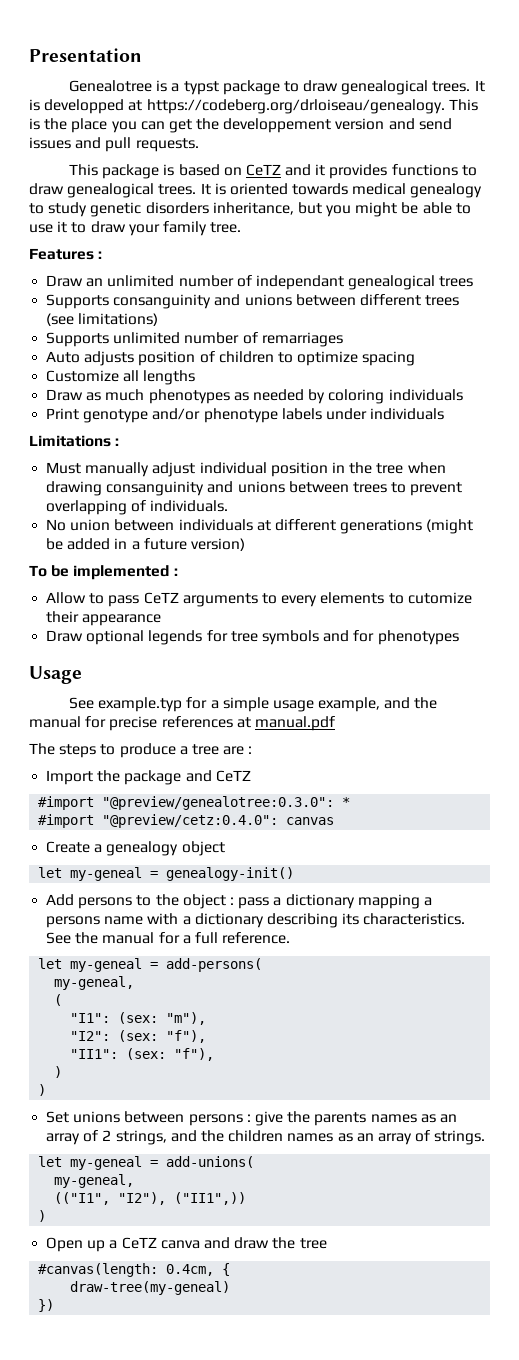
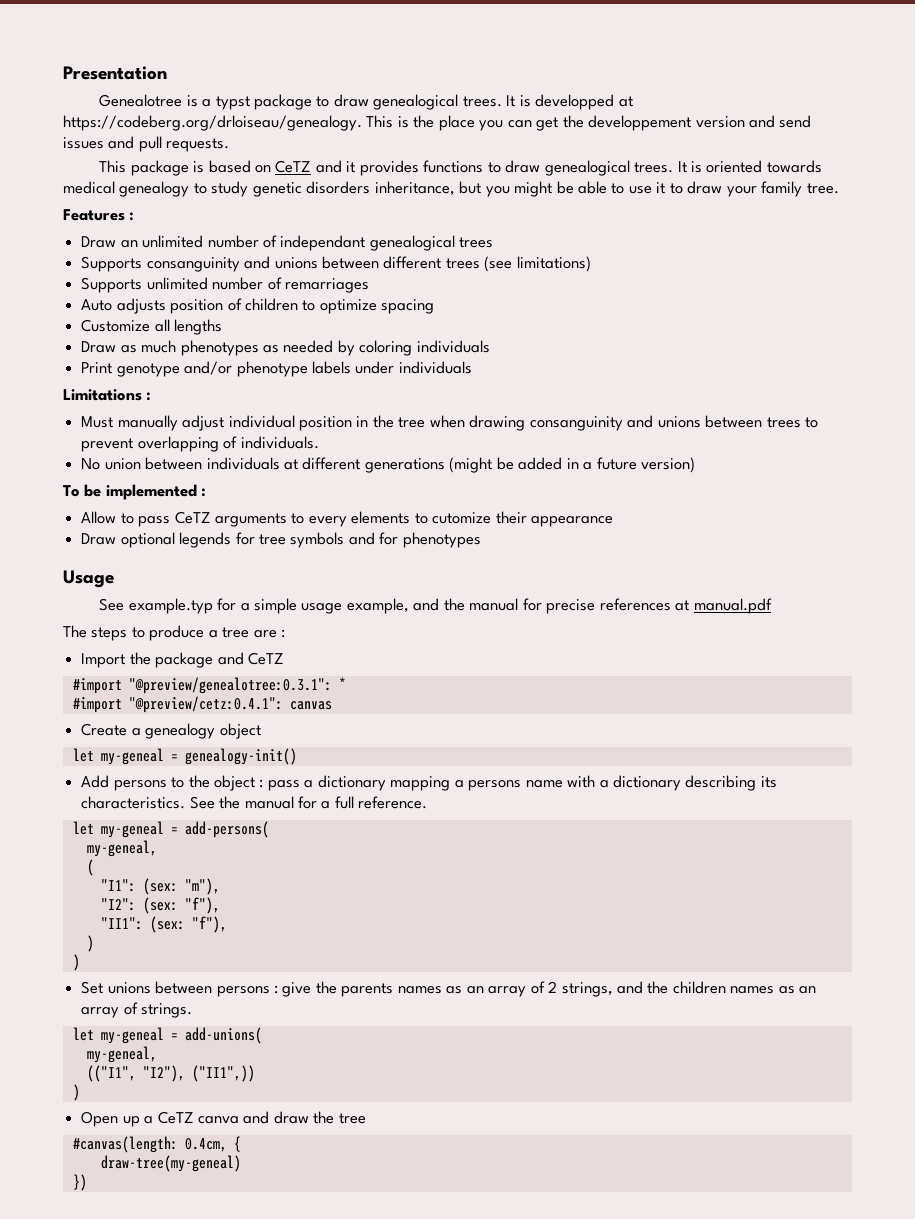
- #import "@preview/genealotree:0.3.0": *
+ #import "@preview/genealotree:0.3.1": *
- #import "@preview/cetz:0.4.0": canvas
+ #import "@preview/cetz:0.4.1": canvas

